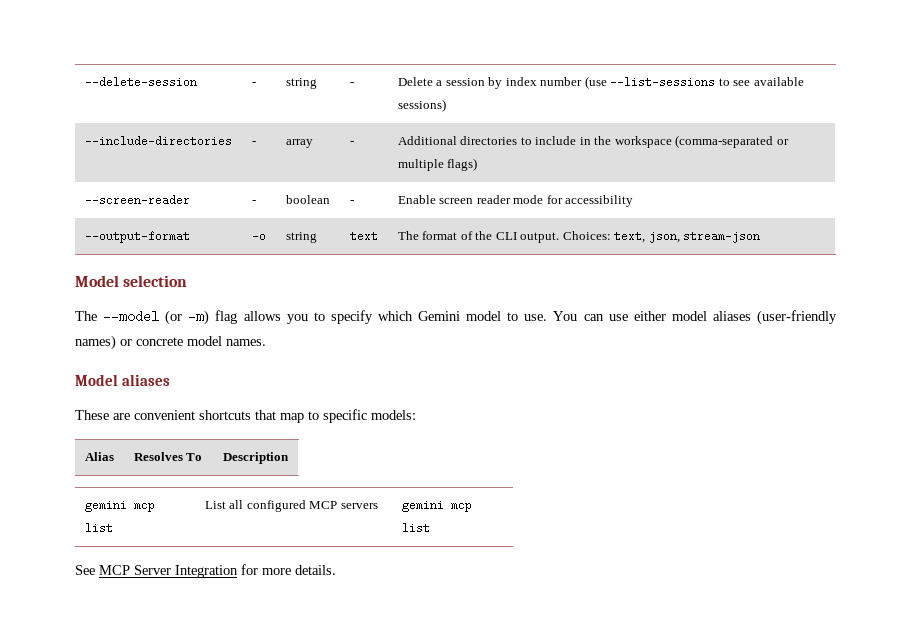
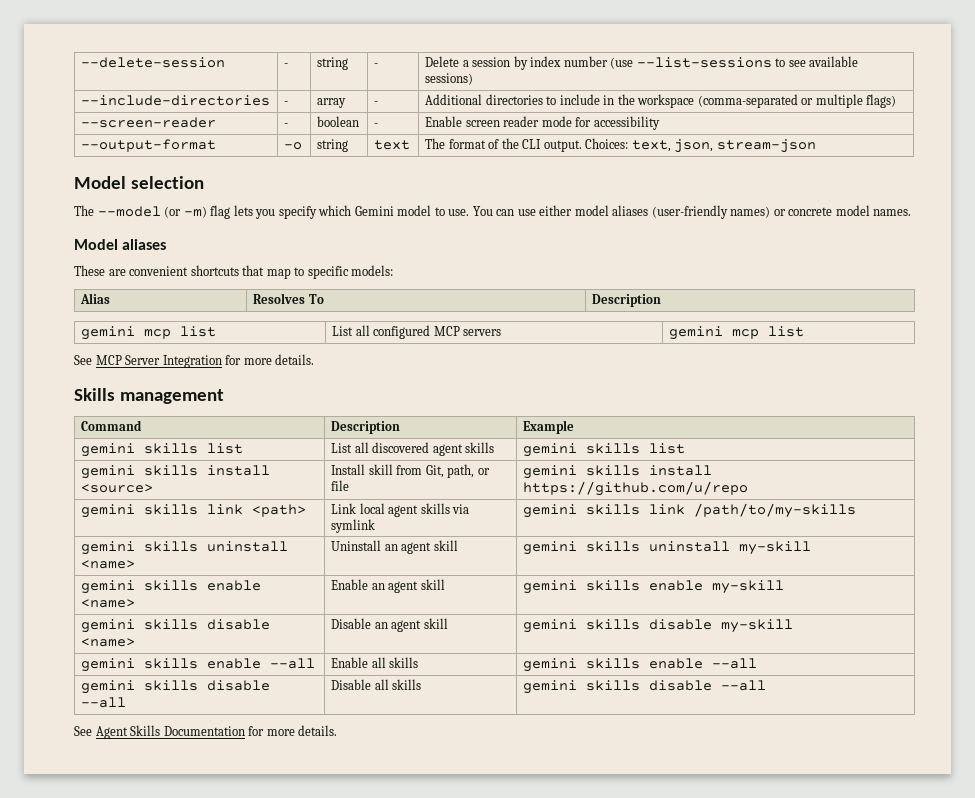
- The --model (or -m) flag allows you to specify which Gemini model to use.
+ The --model (or -m) flag lets you specify which Gemini model to use.
+ Skills management
+ Command | Description | Example
+ gemini skills list | List all discovered agent skills | gemini skills list
+ gemini skills install <source> | Install skill from Git, path, or file | gemini skills install https://github.com/u/repo
+ gemini skills link <path> | Link local agent skills via symlink | gemini skills link /path/to/my-skills
+ gemini skills uninstall <name> | Uninstall an agent skill | gemini skills uninstall my-skill
+ gemini skills enable <name> | Enable an agent skill | gemini skills enable my-skill
+ gemini skills disable <name> | Disable an agent skill | gemini skills disable my-skill
+ gemini skills enable --all | Enable all skills | gemini skills enable --all
+ gemini skills disable --all | Disable all skills | gemini skills disable --all
+ See Agent Skills Documentation for more details.

